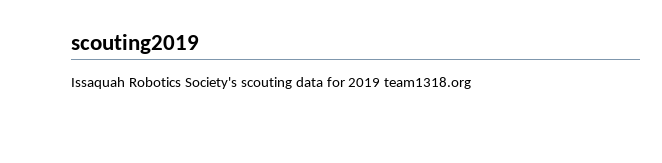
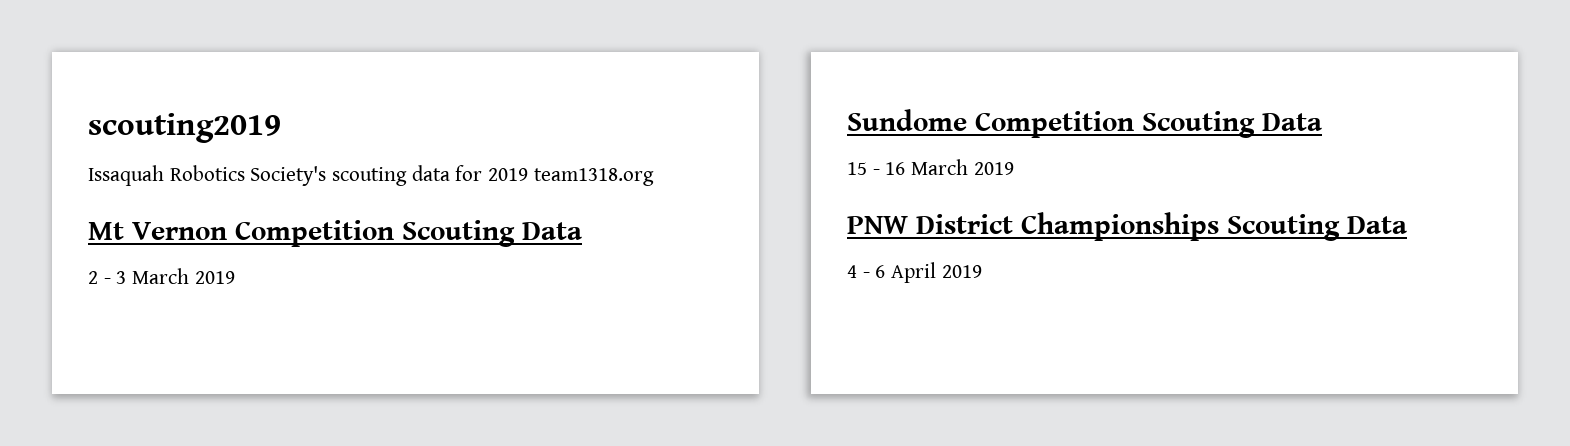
+ Mt Vernon Competition Scouting Data
+ 2 - 3 March 2019
+ Sundome Competition Scouting Data
+ 15 - 16 March 2019
+ PNW District Championships Scouting Data
+ 4 - 6 April 2019

